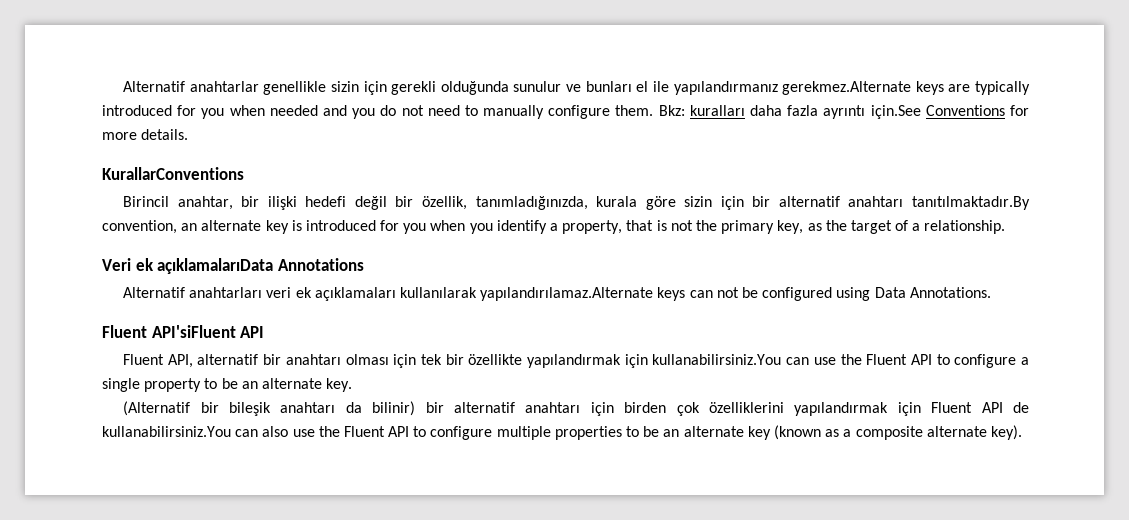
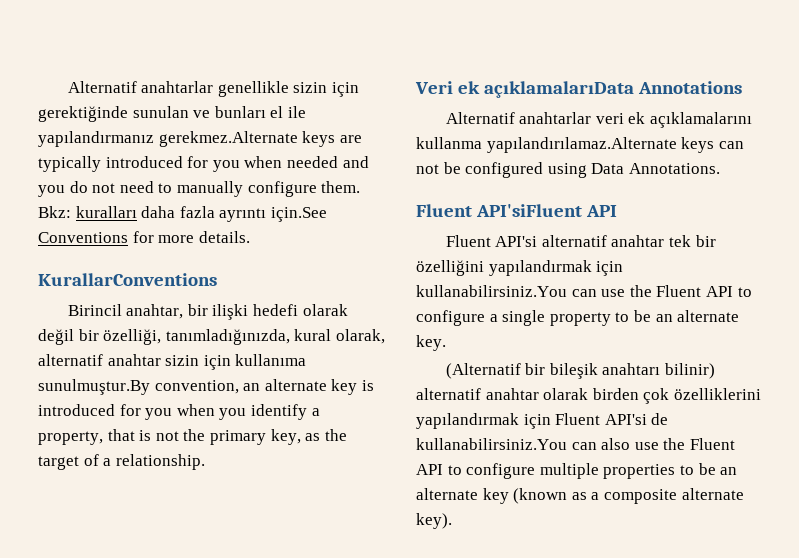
- Alternatif anahtarlar genellikle sizin için gerekli olduğunda sunulur ve bunları el ile yapılandırmanız gerekmez.Alternate keys are typically introduced for you when needed and you do not need to manually configure them.
+ Alternatif anahtarlar genellikle sizin için gerektiğinde sunulan ve bunları el ile yapılandırmanız gerekmez.Alternate keys are typically introduced for you when needed and you do not need to manually configure them.
- Birincil anahtar, bir ilişki hedefi değil bir özellik, tanımladığınızda, kurala göre sizin için bir alternatif anahtarı tanıtılmaktadır.By convention, an alternate key is introduced for you when you identify a property, that is not the primary key, as the target of a relationship.
+ Birincil anahtar, bir ilişki hedefi olarak değil bir özelliği, tanımladığınızda, kural olarak, alternatif anahtar sizin için kullanıma sunulmuştur.By convention, an alternate key is introduced for you when you identify a property, that is not the primary key, as the target of a relationship.
- Alternatif anahtarları veri ek açıklamaları kullanılarak yapılandırılamaz.Alternate keys can not be configured using Data Annotations.
+ Alternatif anahtarlar veri ek açıklamalarını kullanma yapılandırılamaz.Alternate keys can not be configured using Data Annotations.
- Fluent API, alternatif bir anahtarı olması için tek bir özellikte yapılandırmak için kullanabilirsiniz.You can use the Fluent API to configure a single property to be an alternate key.
+ Fluent API'si alternatif anahtar tek bir özelliğini yapılandırmak için kullanabilirsiniz.You can use the Fluent API to configure a single property to be an alternate key.
- (Alternatif bir bileşik anahtarı da bilinir) bir alternatif anahtarı için birden çok özelliklerini yapılandırmak için Fluent API de kullanabilirsiniz.You can also use the Fluent API to configure multiple properties to be an alternate key (known as a composite alternate key).
+ (Alternatif bir bileşik anahtarı bilinir) alternatif anahtar olarak birden çok özelliklerini yapılandırmak için Fluent API'si de kullanabilirsiniz.You can also use the Fluent API to configure multiple properties to be an alternate key (known as a composite alternate key).

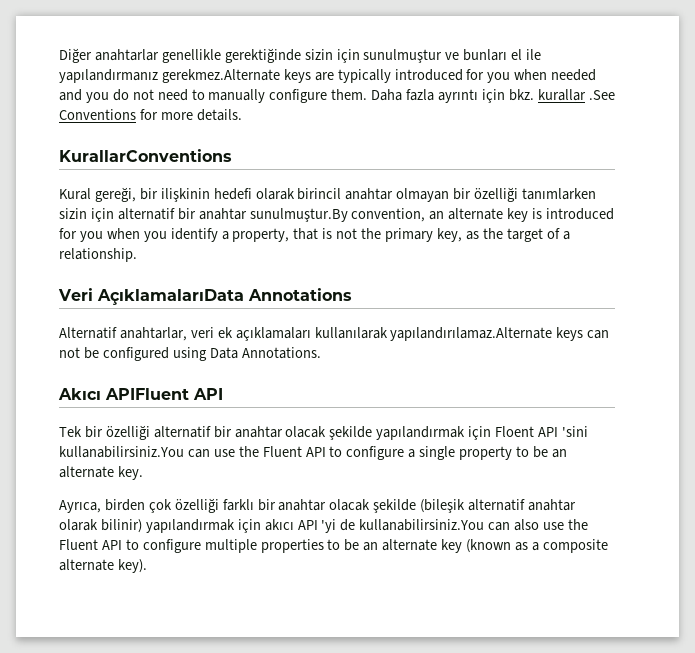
- Alternatif anahtarlar genellikle sizin için gerektiğinde sunulan ve bunları el ile yapılandırmanız gerekmez.Alternate keys are typically introduced for you when needed and you do not need to manually configure them.
+ Diğer anahtarlar genellikle gerektiğinde sizin için sunulmuştur ve bunları el ile yapılandırmanız gerekmez.Alternate keys are typically introduced for you when needed and you do not need to manually configure them.
- Bkz: kuralları daha fazla ayrıntı için.See Conventions for more details.
+ Daha fazla ayrıntı için bkz. kurallar .See Conventions for more details.
- Birincil anahtar, bir ilişki hedefi olarak değil bir özelliği, tanımladığınızda, kural olarak, alternatif anahtar sizin için kullanıma sunulmuştur.By convention, an alternate key is introduced for you when you identify a property, that is not the primary key, as the target of a relationship.
+ Kural gereği, bir ilişkinin hedefi olarak birincil anahtar olmayan bir özelliği tanımlarken sizin için alternatif bir anahtar sunulmuştur.By convention, an alternate key is introduced for you when you identify a property, that is not the primary key, as the target of a relationship.
- Veri ek açıklamalarıData Annotations
+ Veri AçıklamalarıData Annotations
- Alternatif anahtarlar veri ek açıklamalarını kullanma yapılandırılamaz.Alternate keys can not be configured using Data Annotations.
+ Alternatif anahtarlar, veri ek açıklamaları kullanılarak yapılandırılamaz.Alternate keys can not be configured using Data Annotations.
- Fluent API'siFluent API
+ Akıcı APIFluent API
- Fluent API'si alternatif anahtar tek bir özelliğini yapılandırmak için kullanabilirsiniz.You can use the Fluent API to configure a single property to be an alternate key.
+ Tek bir özelliği alternatif bir anahtar olacak şekilde yapılandırmak için Floent API 'sini kullanabilirsiniz.You can use the Fluent API to configure a single property to be an alternate key.
- (Alternatif bir bileşik anahtarı bilinir) alternatif anahtar olarak birden çok özelliklerini yapılandırmak için Fluent API'si de kullanabilirsiniz.You can also use the Fluent API to configure multiple properties to be an alternate key (known as a composite alternate key).
+ Ayrıca, birden çok özelliği farklı bir anahtar olacak şekilde (bileşik alternatif anahtar olarak bilinir) yapılandırmak için akıcı API 'yi de kullanabilirsiniz.You can also use the Fluent API to configure multiple properties to be an alternate key (known as a composite alternate key).

